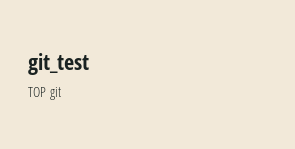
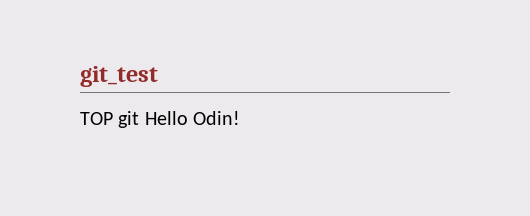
- TOP git
+ TOP git Hello Odin!

